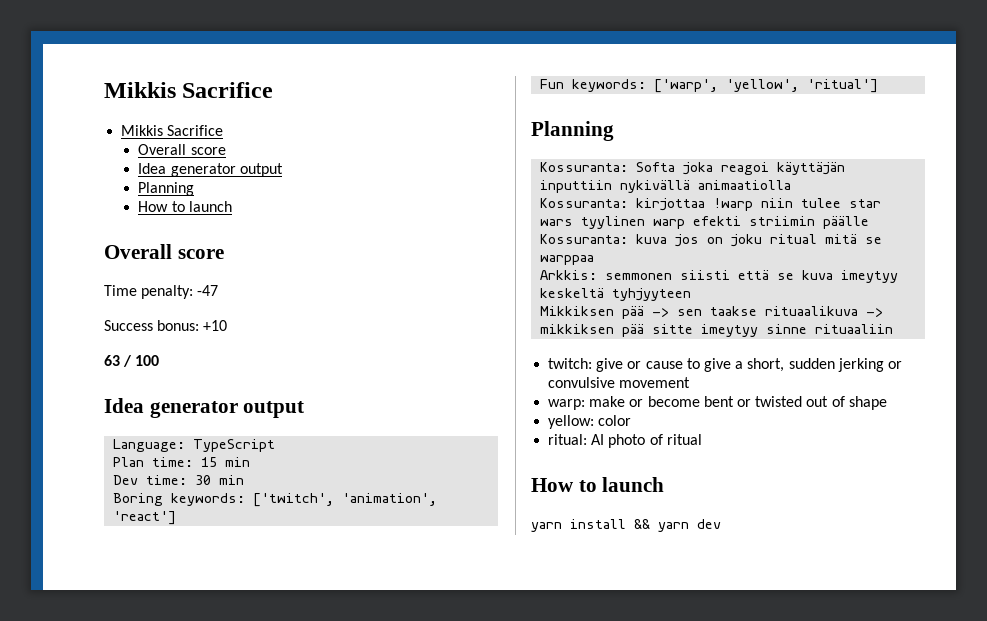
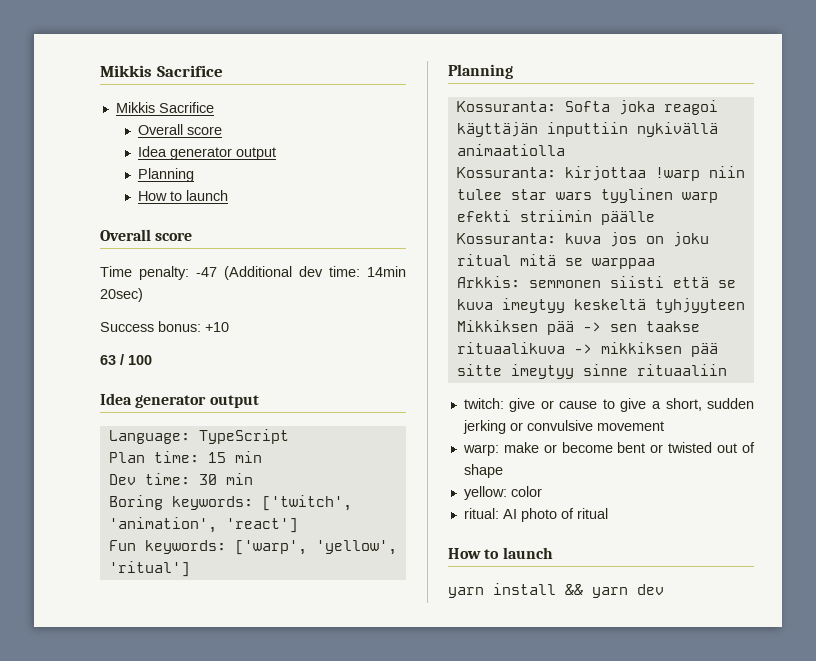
- Time penalty: -47
+ Time penalty: -47 (Additional dev time: 14min 20sec)

